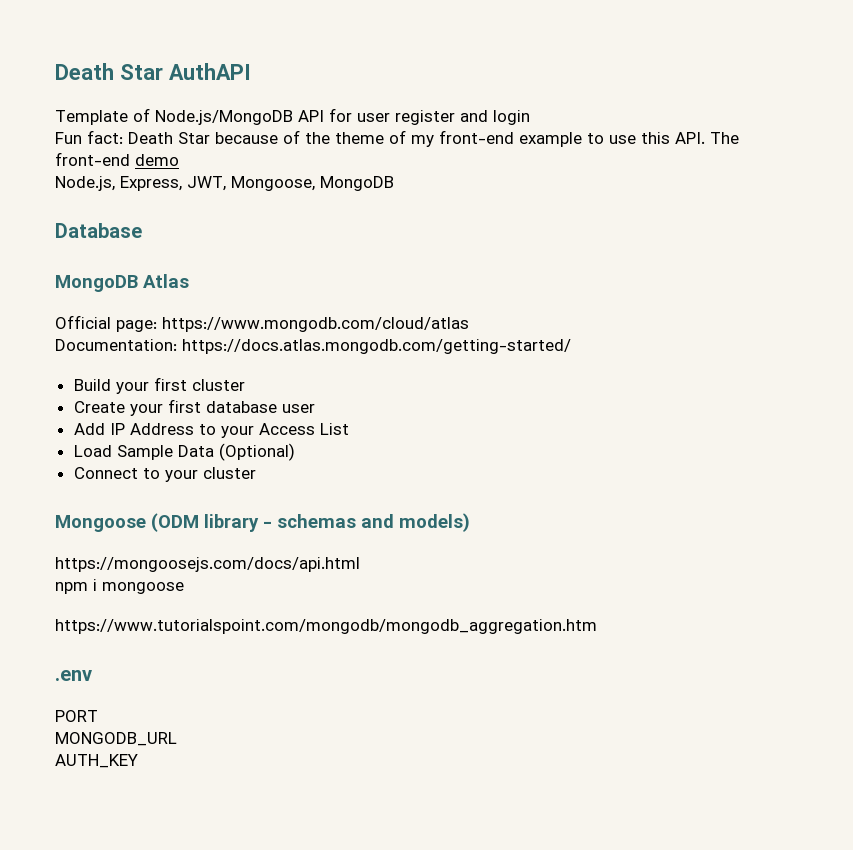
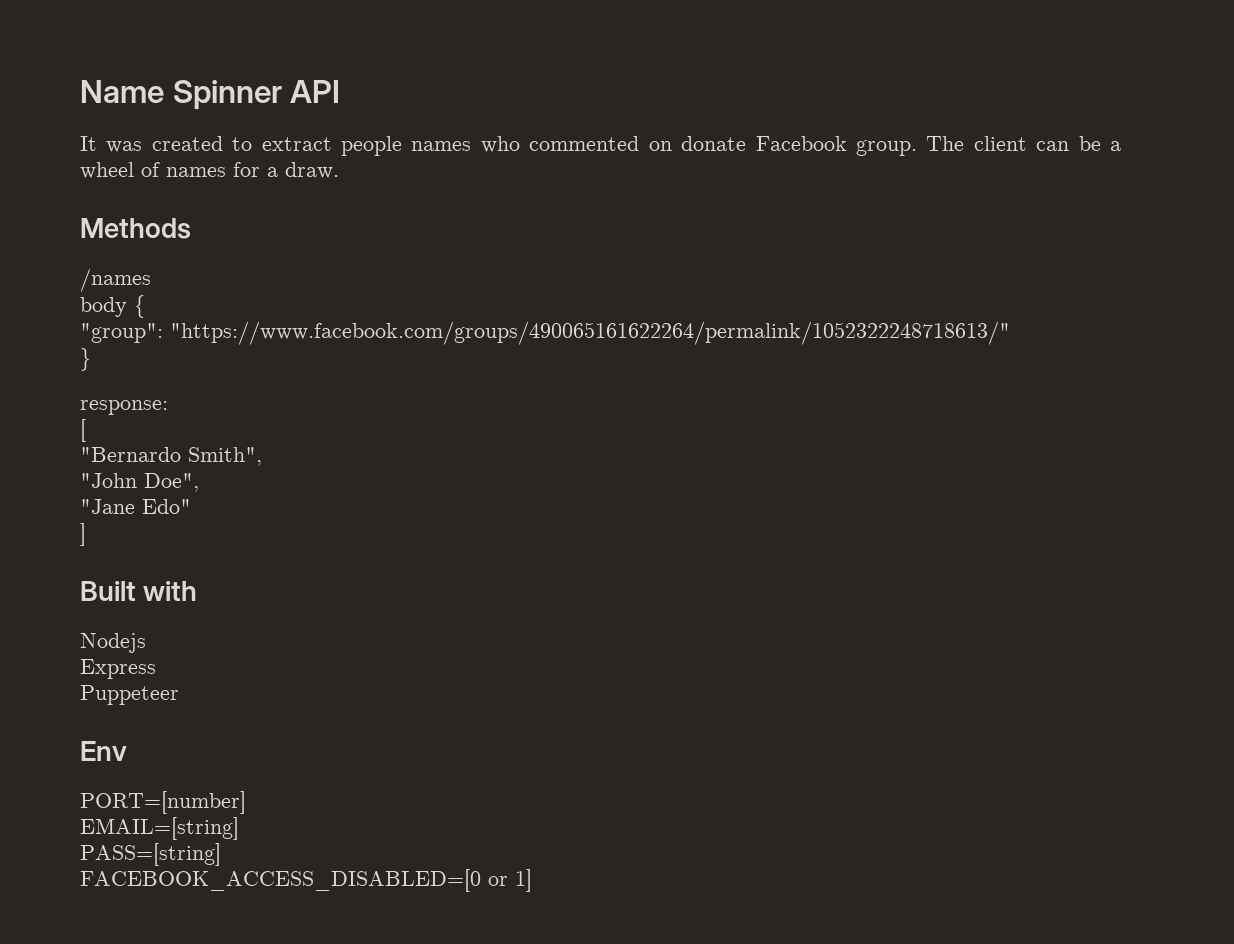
- Death Star AuthAPI
- Template of Node.js/MongoDB API for user register and login
- Fun fact: Death Star because of the theme of my front-end example to use this API. The front-end demo
- Node.js, Express, JWT, Mongoose, MongoDB
- Database
- MongoDB Atlas
- Official page: https://www.mongodb.com/cloud/atlas
- Documentation: https://docs.atlas.mongodb.com/getting-started/
- Build your first cluster
- Create your first database user
- Add IP Address to your Access List
- Load Sample Data (Optional)
- Connect to your cluster
- Mongoose (ODM library - schemas and models)
- https://mongoosejs.com/docs/api.html
- npm i mongoose
- https://www.tutorialspoint.com/mongodb/mongodb_aggregation.htm
- .env
- PORT
- MONGODB_URL
- AUTH_KEY
+ Name Spinner API
+ It was created to extract people names who commented on donate Facebook group. The client can be a wheel of names for a draw.
+ Methods
+ /names
+ body {
+ "group": "https://www.facebook.com/groups/490065161622264/permalink/1052322248718613/"
+ }
+ response:
+ [
+ "Bernardo Smith",
+ "John Doe",
+ "Jane Edo"
+ ]
+ Built with
+ Nodejs
+ Express
+ Puppeteer
+ Env
+ PORT=[number]
+ EMAIL=[string]
+ PASS=[string]
+ FACEBOOK_ACCESS_DISABLED=[0 or 1]

